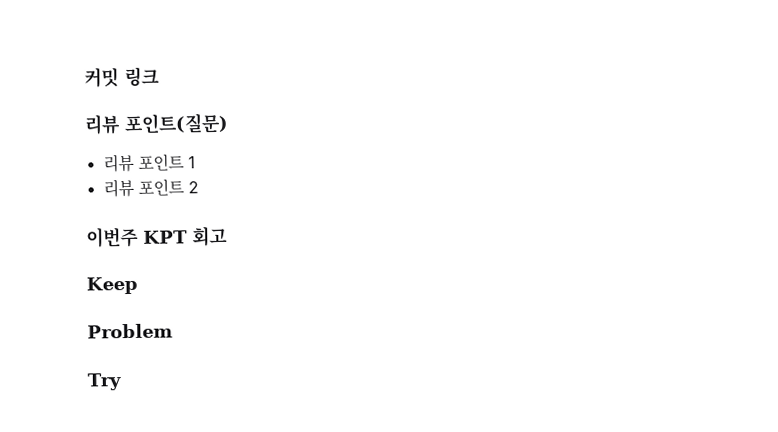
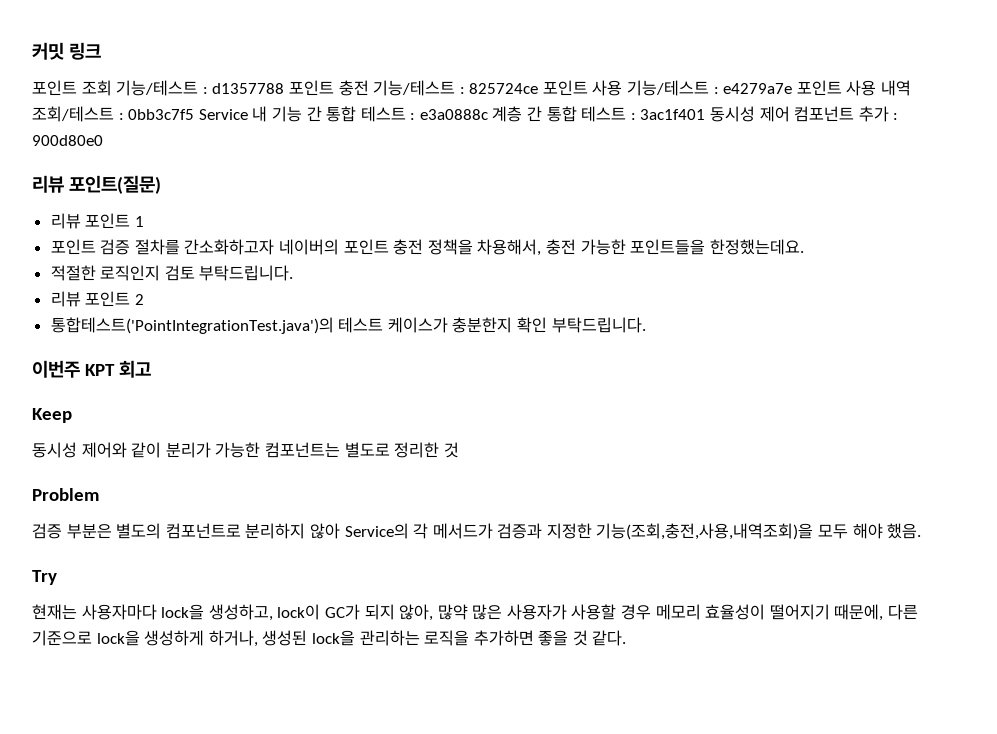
+ 포인트 조회 기능/테스트 : d1357788 포인트 충전 기능/테스트 : 825724ce 포인트 사용 기능/테스트 : e4279a7e 포인트 사용 내역 조회/테스트 : 0bb3c7f5 Service 내 기능 간 통합 테스트 : e3a0888c 계층 간 통합 테스트 : 3ac1f401 동시성 제어 컴포넌트 추가 : 900d80e0
+ 포인트 검증 절차를 간소화하고자 네이버의 포인트 충전 정책을 차용해서, 충전 가능한 포인트들을 한정했는데요.
+ 적절한 로직인지 검토 부탁드립니다.
  리뷰 포인트 2
+ 통합테스트('PointIntegrationTest.java')의 테스트 케이스가 충분한지 확인 부탁드립니다.
  이번주 KPT 회고
  Keep
+ 동시성 제어와 같이 분리가 가능한 컴포넌트는 별도로 정리한 것
  Problem
+ 검증 부분은 별도의 컴포넌트로 분리하지 않아 Service의 각 메서드가 검증과 지정한 기능(조회,충전,사용,내역조회)을 모두 해야 했음.
  Try
+ 현재는 사용자마다 lock을 생성하고, lock이 GC가 되지 않아, 많약 많은 사용자가 사용할 경우 메모리 효율성이 떨어지기 때문에, 다른 기준으로 lock을 생성하게 하거나, 생성된 lock을 관리하는 로직을 추가하면 좋을 것 같다.

